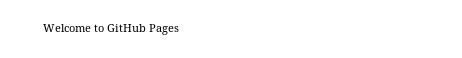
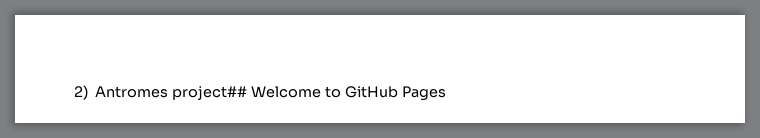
- Welcome to GitHub Pages
+ 2) Antromes project## Welcome to GitHub Pages

